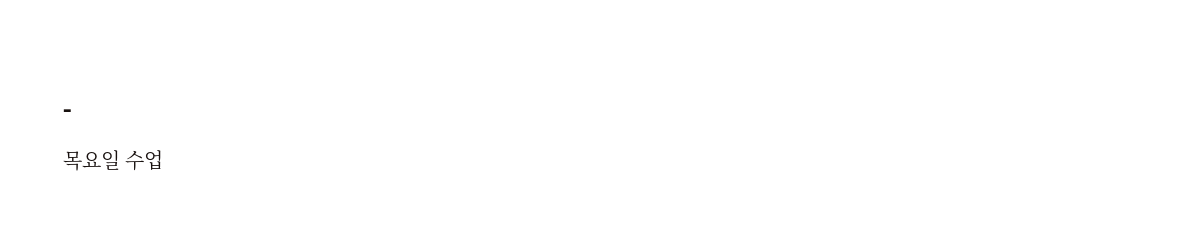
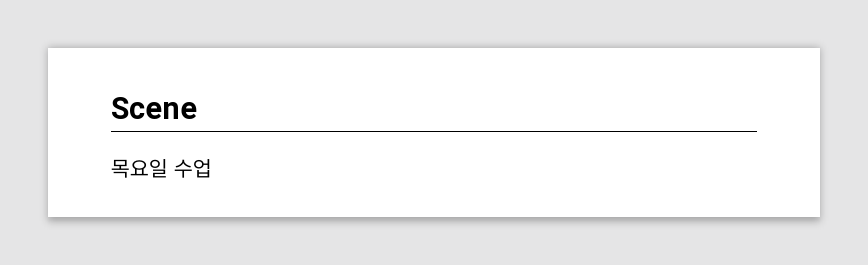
- -
+ Scene

